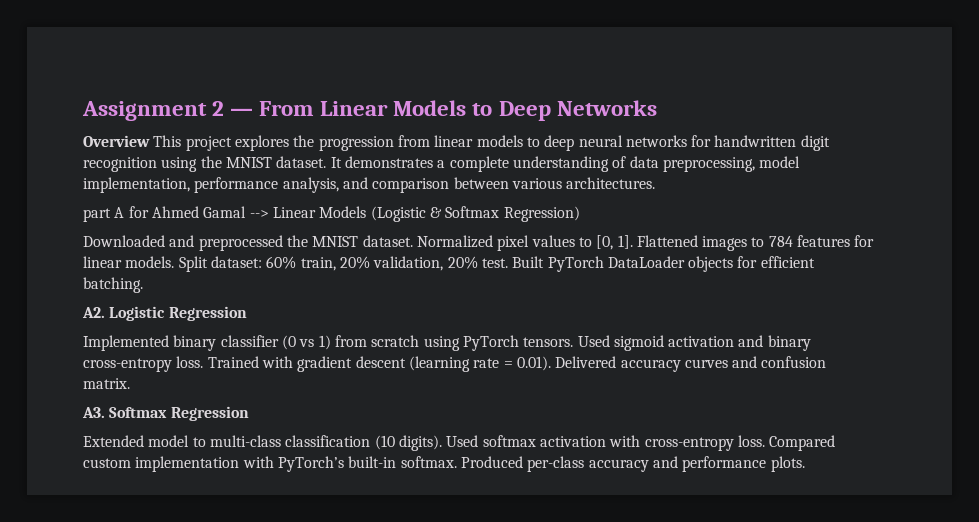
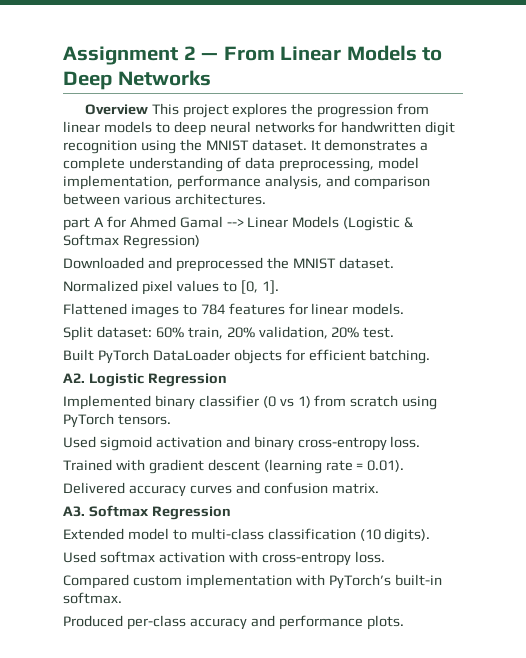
- Downloaded and preprocessed the MNIST dataset. Normalized pixel values to [0, 1]. Flattened images to 784 features for linear models. Split dataset: 60% train, 20% validation, 20% test. Built PyTorch DataLoader objects for efficient batching.
+ Downloaded and preprocessed the MNIST dataset.
+ Normalized pixel values to [0, 1].
+ Flattened images to 784 features for linear models.
+ Split dataset: 60% train, 20% validation, 20% test.
+ Built PyTorch DataLoader objects for efficient batching.
- Implemented binary classifier (0 vs 1) from scratch using PyTorch tensors. Used sigmoid activation and binary cross-entropy loss. Trained with gradient descent (learning rate = 0.01). Delivered accuracy curves and confusion matrix.
+ Implemented binary classifier (0 vs 1) from scratch using PyTorch tensors.
+ Used sigmoid activation and binary cross-entropy loss.
+ Trained with gradient descent (learning rate = 0.01).
+ Delivered accuracy curves and confusion matrix.
- Extended model to multi-class classification (10 digits). Used softmax activation with cross-entropy loss. Compared custom implementation with PyTorch’s built-in softmax. Produced per-class accuracy and performance plots.
+ Extended model to multi-class classification (10 digits).
+ Used softmax activation with cross-entropy loss.
+ Compared custom implementation with PyTorch’s built-in softmax.
+ Produced per-class accuracy and performance plots.

